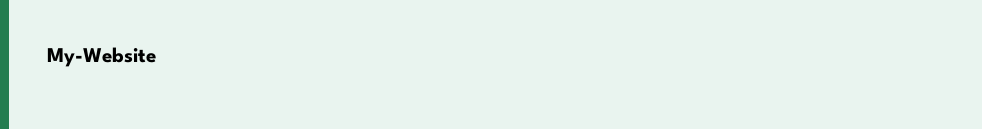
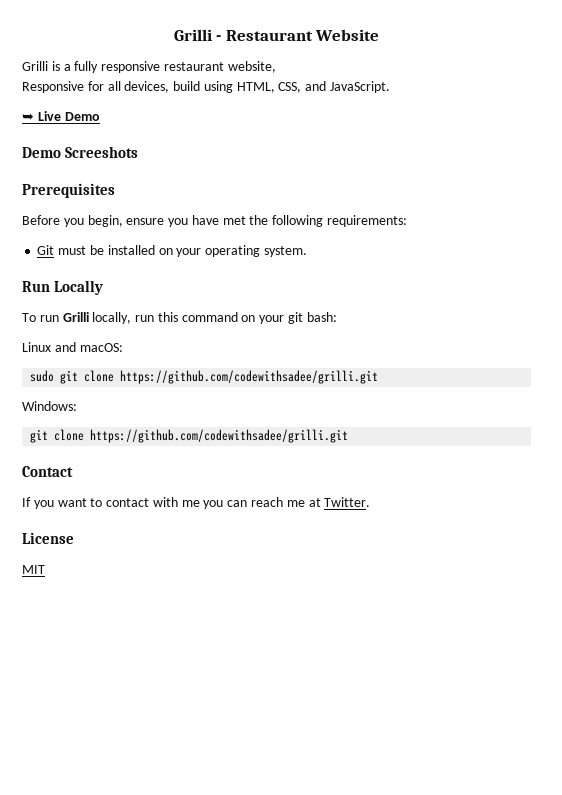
- My-Website
+ Grilli - Restaurant Website
+ Grilli is a fully responsive restaurant website,
+ Responsive for all devices, build using HTML, CSS, and JavaScript.
+ ➥ Live Demo
+ Demo Screeshots
+ Prerequisites
+ Before you begin, ensure you have met the following requirements:
+ Git must be installed on your operating system.
+ Run Locally
+ To run Grilli locally, run this command on your git bash:
+ Linux and macOS:
+ sudo git clone https://github.com/codewithsadee/grilli.git
+ Windows:
+ git clone https://github.com/codewithsadee/grilli.git
+ Contact
+ If you want to contact with me you can reach me at Twitter.
+ License
+ MIT

